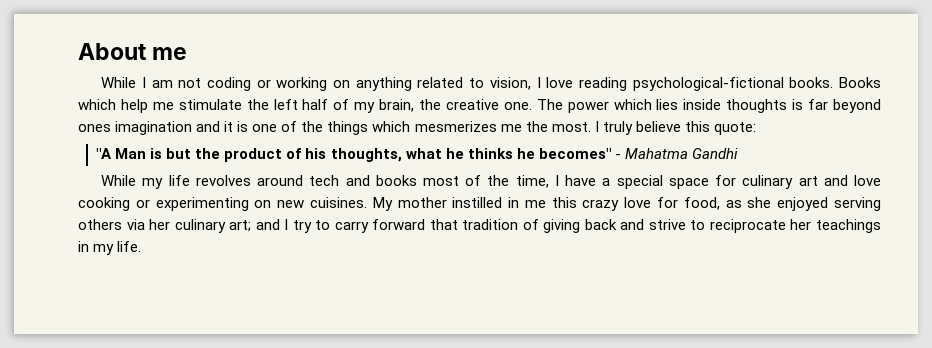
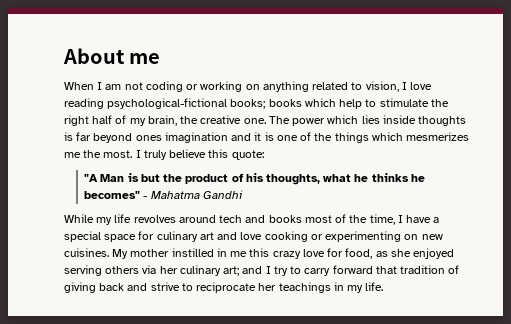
- While I am not coding or working on anything related to vision, I love reading psychological-fictional books. Books which help me stimulate the left half of my brain, the creative one.
+ When I am not coding or working on anything related to vision, I love reading psychological-fictional books; books which help to stimulate the right half of my brain, the creative one.

